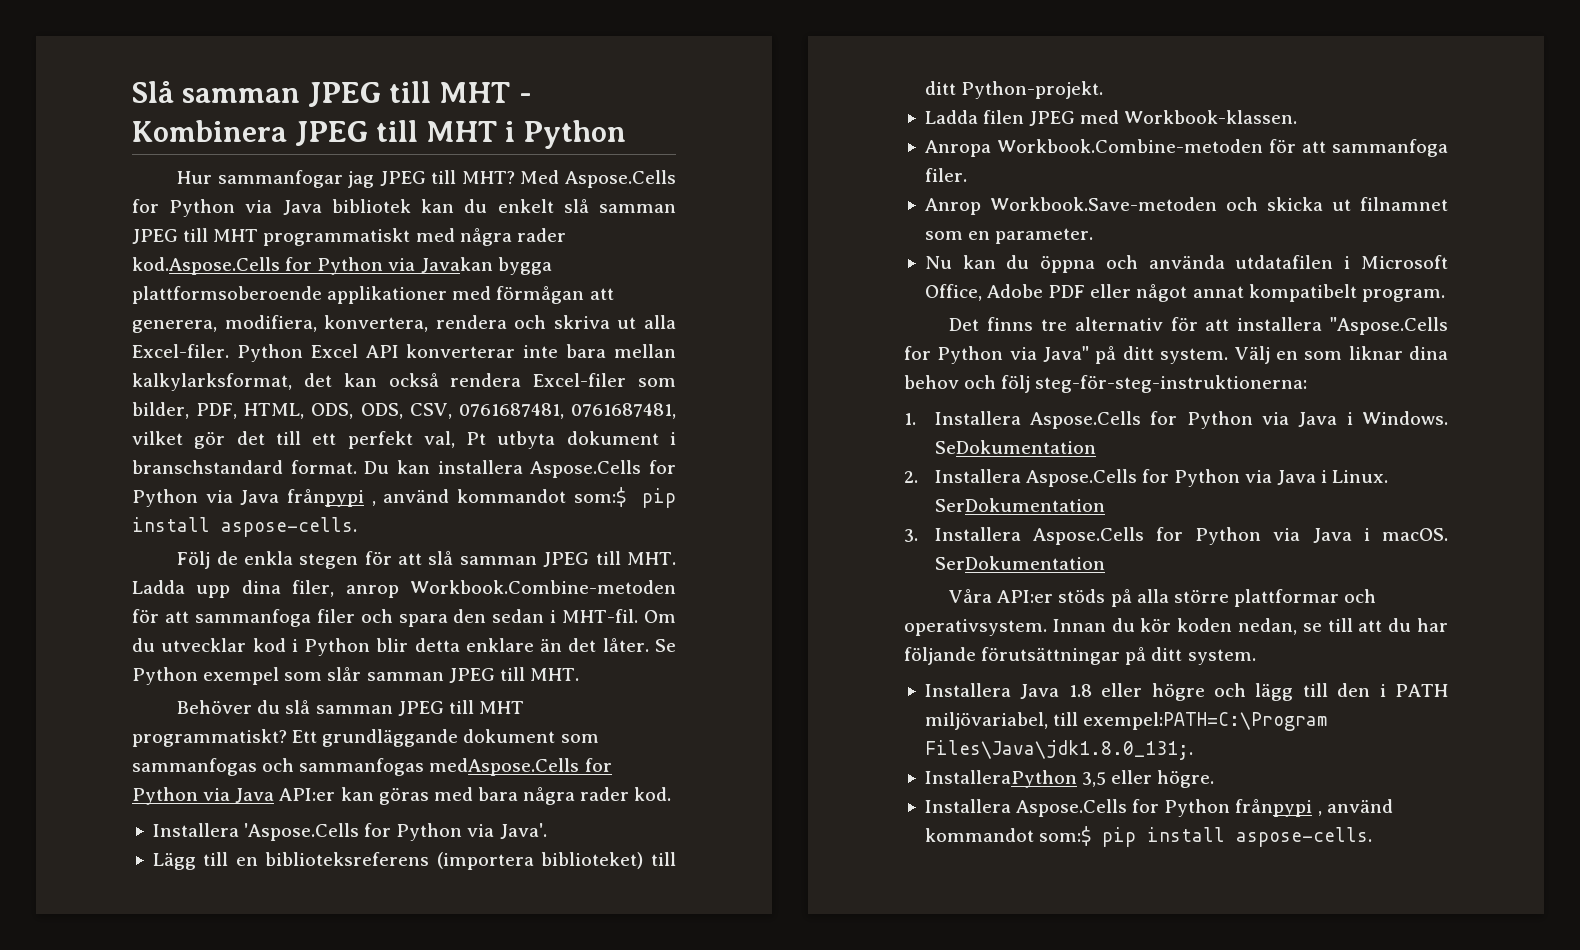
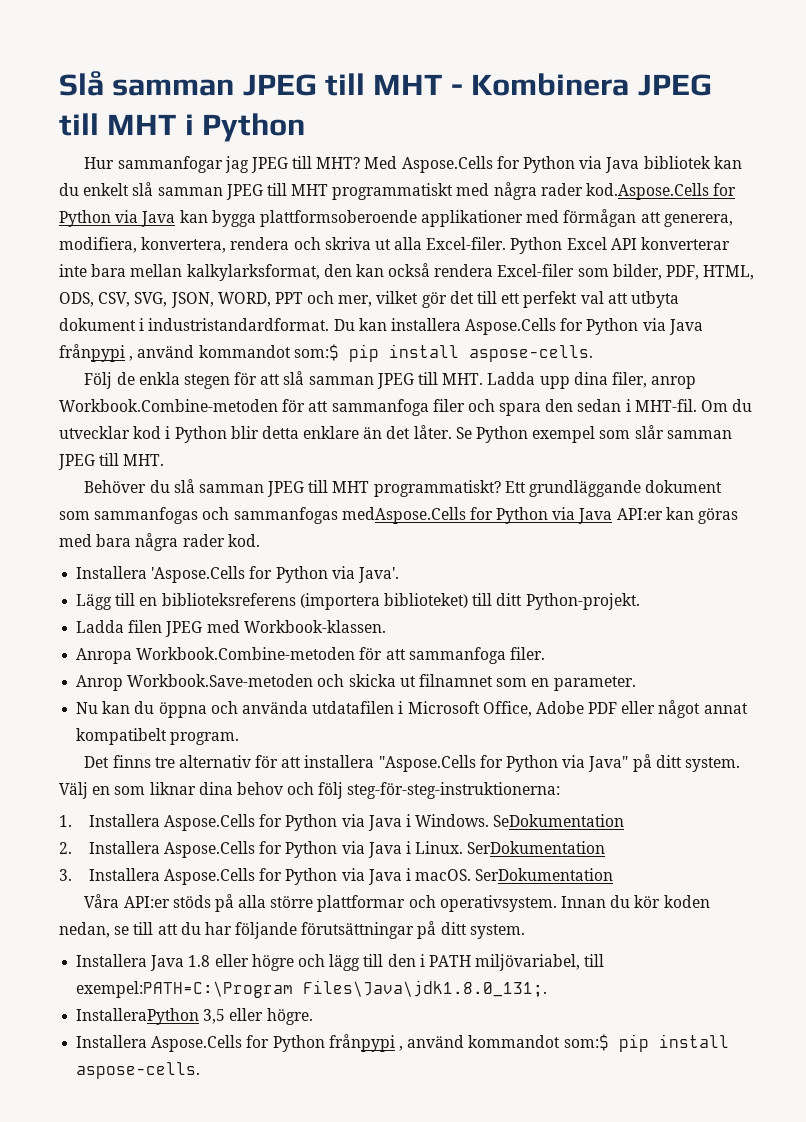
- Med Aspose.Cells for Python via Java bibliotek kan du enkelt slå samman JPEG till MHT programmatiskt med några rader kod.Aspose.Cells for Python via Javakan bygga plattformsoberoende applikationer med förmågan att generera, modifiera, konvertera, rendera och skriva ut alla Excel-filer.
+ Med Aspose.Cells for Python via Java bibliotek kan du enkelt slå samman JPEG till MHT programmatiskt med några rader kod.Aspose.Cells for Python via Java kan bygga plattformsoberoende applikationer med förmågan att generera, modifiera, konvertera, rendera och skriva ut alla Excel-filer.
- Python Excel API konverterar inte bara mellan kalkylarksformat, det kan också rendera Excel-filer som bilder, PDF, HTML, ODS, ODS, CSV, 0761687481, 0761687481, vilket gör det till ett perfekt val, Pt utbyta dokument i branschstandard format.
+ Python Excel API konverterar inte bara mellan kalkylarksformat, den kan också rendera Excel-filer som bilder, PDF, HTML, ODS, CSV, SVG, JSON, WORD, PPT och mer, vilket gör det till ett perfekt val att utbyta dokument i industristandardformat.

